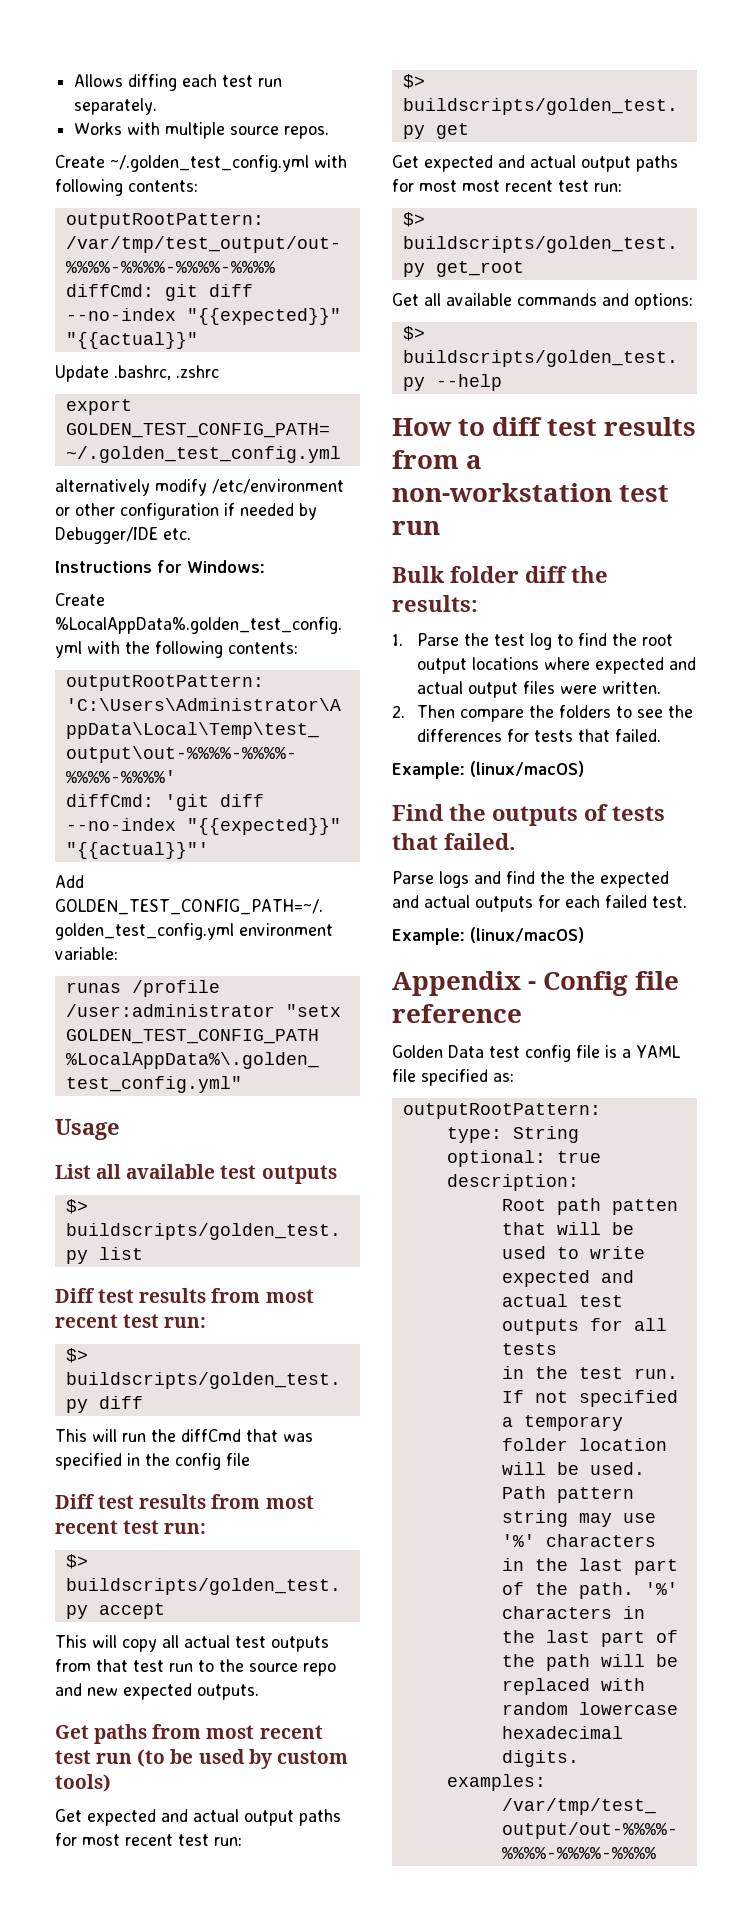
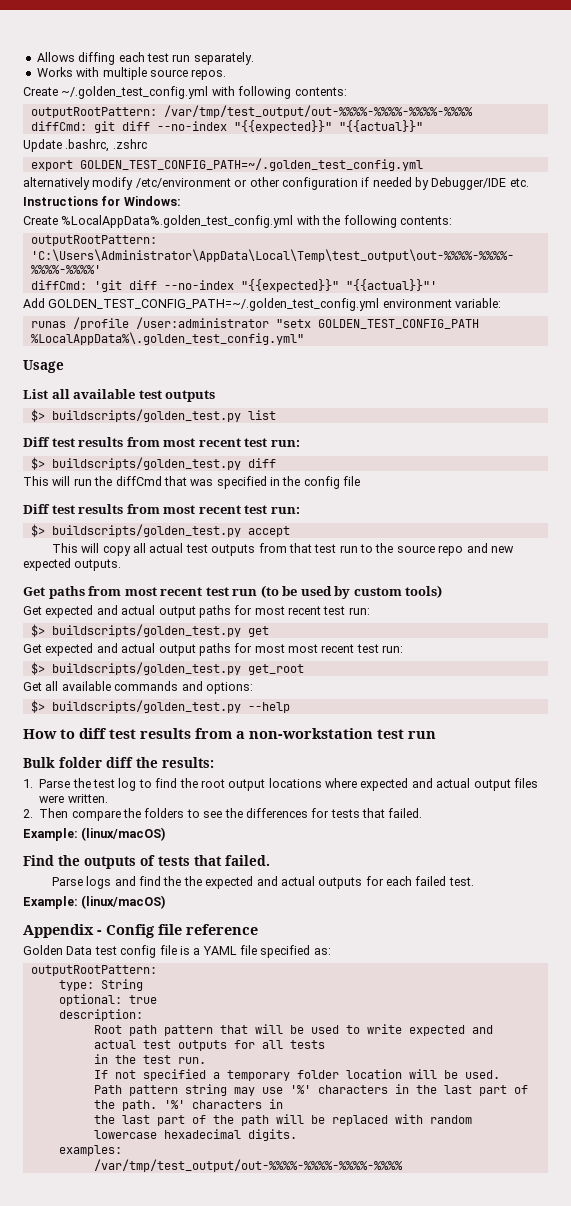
- Root path patten that will be used to write expected and actual test outputs for all tests
+ Root path pattern that will be used to write expected and actual test outputs for all tests

